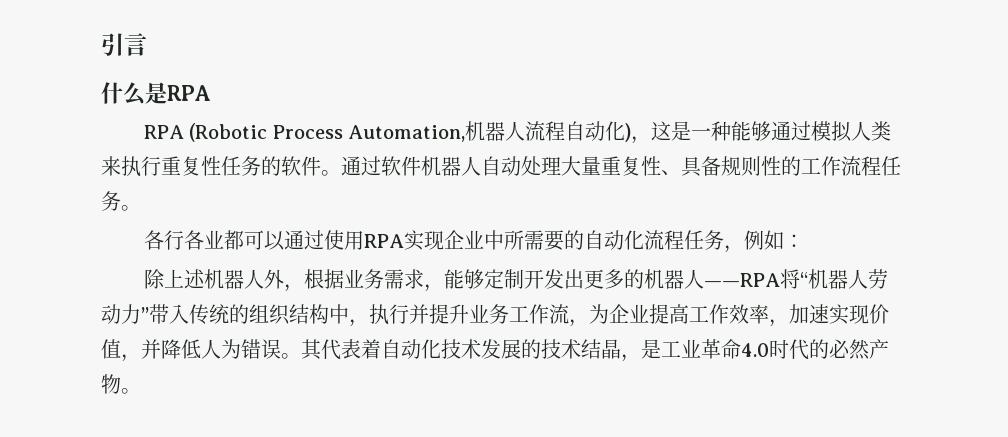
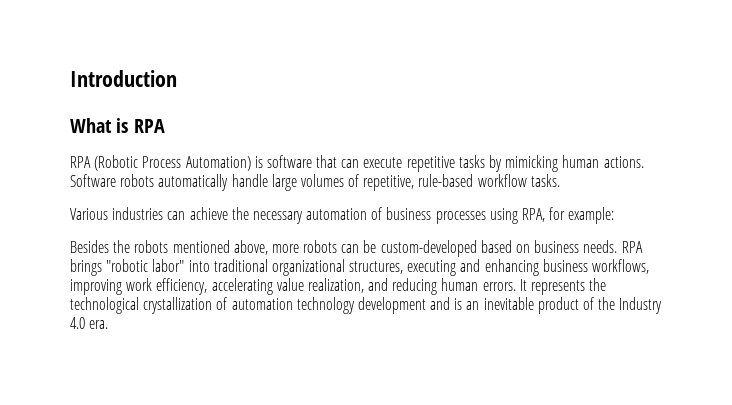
- 引言
- 什么是RPA
+ Introduction
+ What is RPA
- RPA (Robotic Process Automation,机器人流程自动化)，这是一种能够通过模拟人类来执行重复性任务的软件。通过软件机器人自动处理大量重复性、具备规则性的工作流程任务。
- 各行各业都可以通过使用RPA实现企业中所需要的自动化流程任务，例如：
- 除上述机器人外，根据业务需求，能够定制开发出更多的机器人——RPA将“机器人劳动力”带入传统的组织结构中，执行并提升业务工作流，为企业提高工作效率，加速实现价值，并降低人为错误。其代表着自动化技术发展的技术结晶，是工业革命4.0时代的必然产物。
+ RPA (Robotic Process Automation) is software that can execute repetitive tasks by mimicking human actions. Software robots automatically handle large volumes of repetitive, rule-based workflow tasks.
+ Various industries can achieve the necessary automation of business processes using RPA, for example:
+ Besides the robots mentioned above, more robots can be custom-developed based on business needs. RPA brings "robotic labor" into traditional organizational structures, executing and enhancing business workflows, improving work efficiency, accelerating value realization, and reducing human errors. It represents the technological crystallization of automation technology development and is an inevitable product of the Industry 4.0 era.

